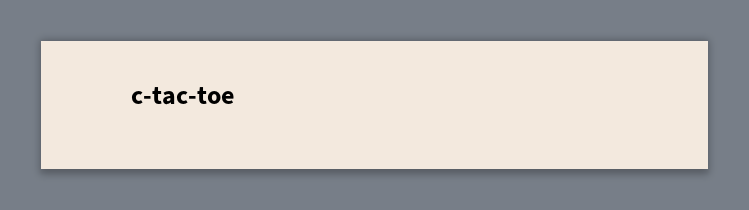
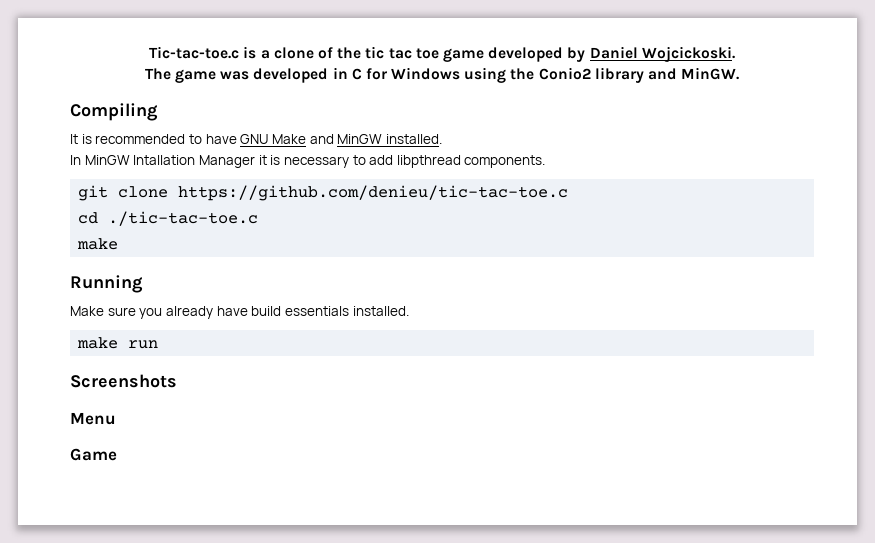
- c-tac-toe
+ Tic-tac-toe.c is a clone of the tic tac toe game developed by Daniel Wojcickoski.
+ The game was developed in C for Windows using the Conio2 library and MinGW.
+ Compiling
+ It is recommended to have GNU Make and MinGW installed.
+ In MinGW Intallation Manager it is necessary to add libpthread components.
+ git clone https://github.com/denieu/tic-tac-toe.c
+ cd ./tic-tac-toe.c
+ make
+ Running
+ Make sure you already have build essentials installed.
+ make run
+ Screenshots
+ Menu
+ Game

